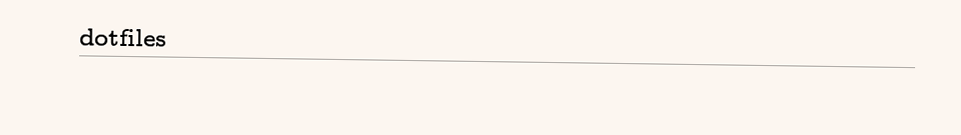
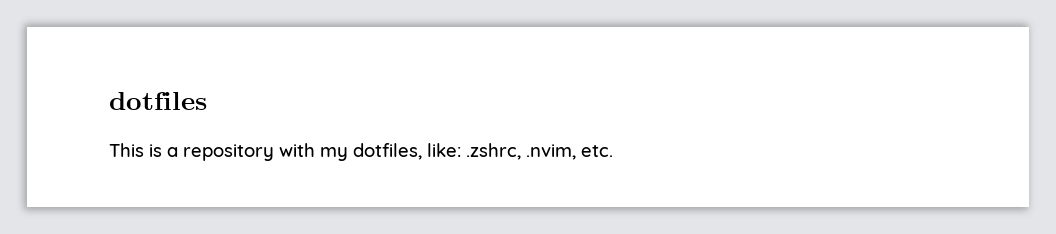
+ This is a repository with my dotfiles, like: .zshrc, .nvim, etc.

